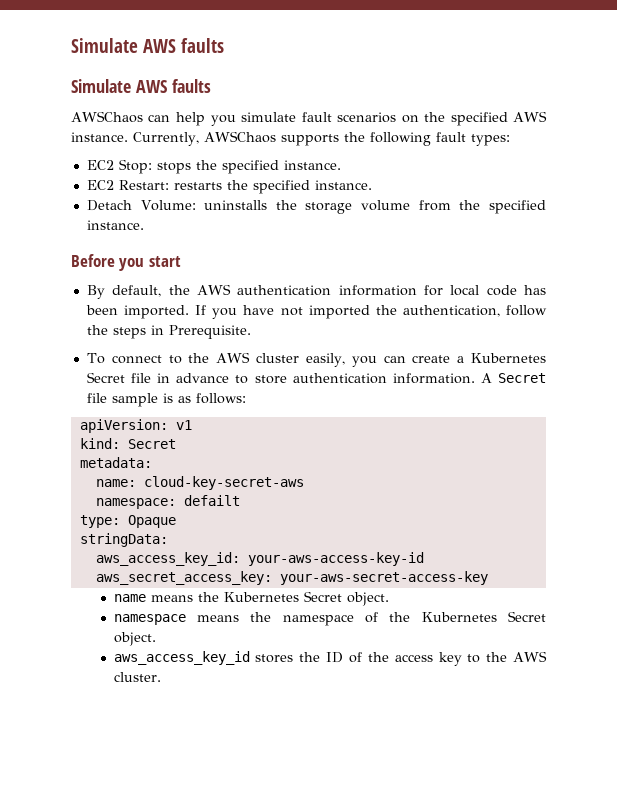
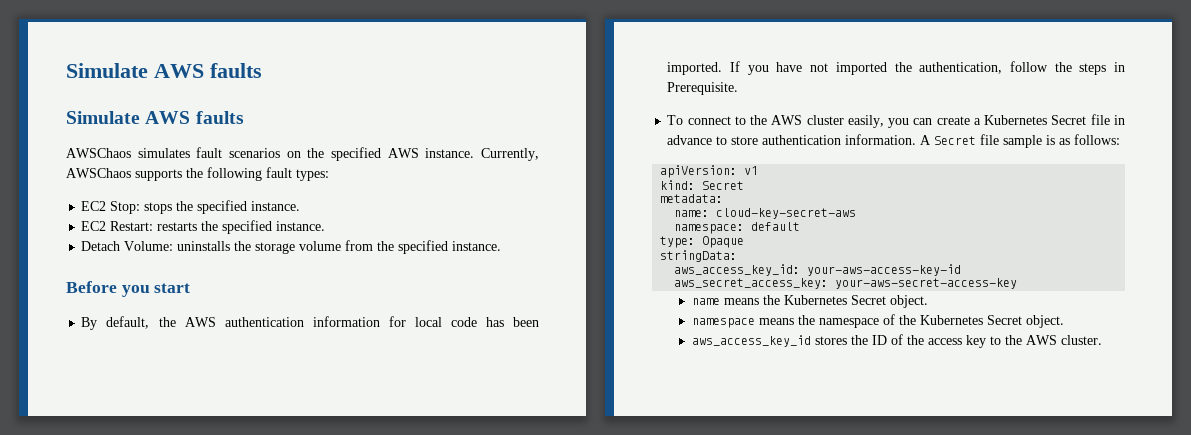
- AWSChaos can help you simulate fault scenarios on the specified AWS instance.
+ AWSChaos simulates fault scenarios on the specified AWS instance.
- namespace: defailt
+ namespace: default

